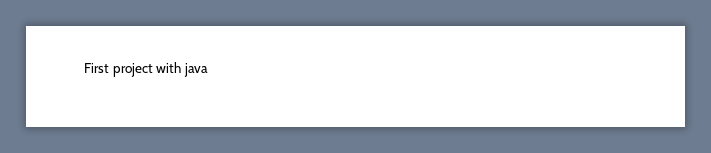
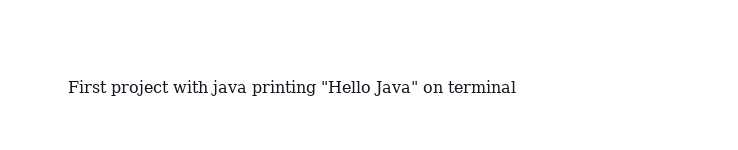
- First project with java
+ First project with java printing "Hello Java" on terminal

